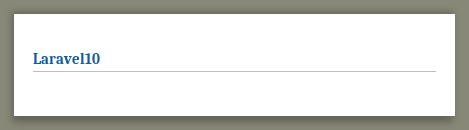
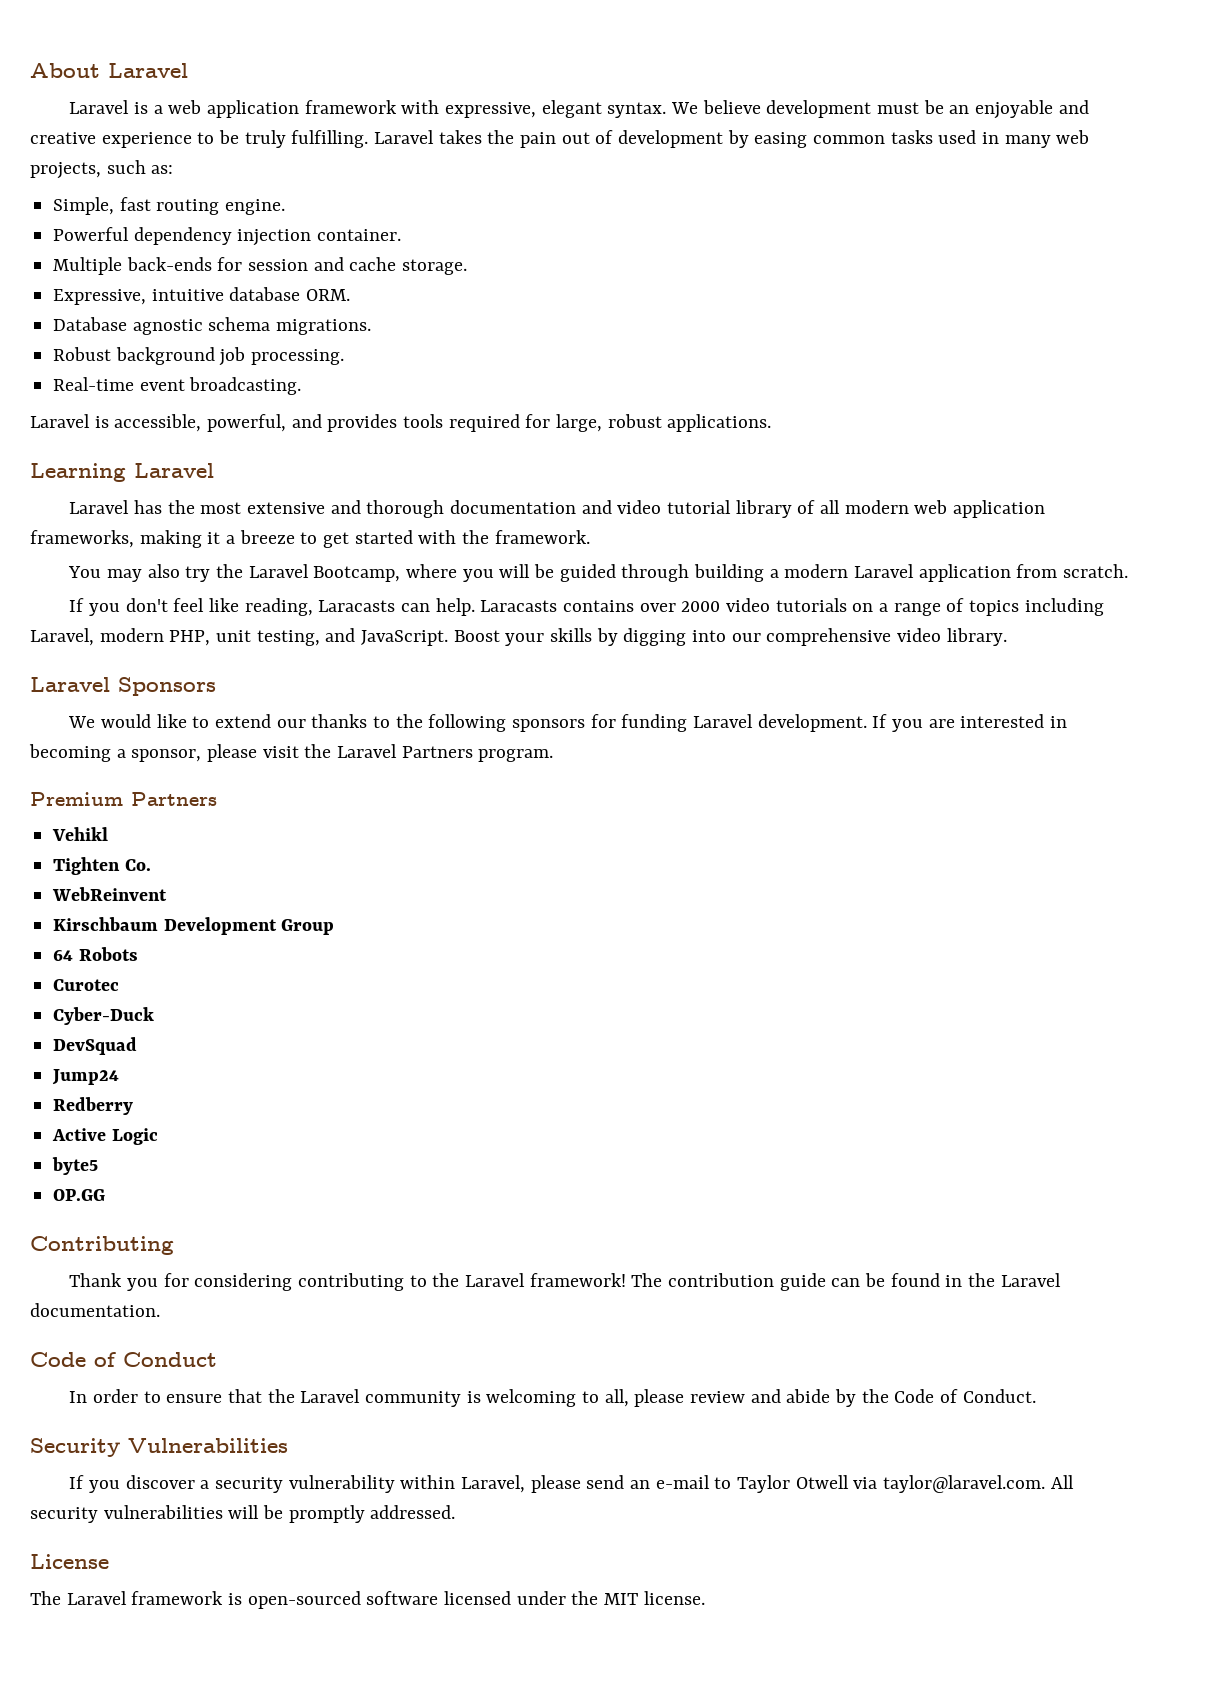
- Laravel10
+ About Laravel
+ Laravel is a web application framework with expressive, elegant syntax. We believe development must be an enjoyable and creative experience to be truly fulfilling. Laravel takes the pain out of development by easing common tasks used in many web projects, such as:
+ Simple, fast routing engine.
+ Powerful dependency injection container.
+ Multiple back-ends for session and cache storage.
+ Expressive, intuitive database ORM.
+ Database agnostic schema migrations.
+ Robust background job processing.
+ Real-time event broadcasting.
+ Laravel is accessible, powerful, and provides tools required for large, robust applications.
+ Learning Laravel
+ Laravel has the most extensive and thorough documentation and video tutorial library of all modern web application frameworks, making it a breeze to get started with the framework.
+ You may also try the Laravel Bootcamp, where you will be guided through building a modern Laravel application from scratch.
+ If you don't feel like reading, Laracasts can help. Laracasts contains over 2000 video tutorials on a range of topics including Laravel, modern PHP, unit testing, and JavaScript. Boost your skills by digging into our comprehensive video library.
+ Laravel Sponsors
+ We would like to extend our thanks to the following sponsors for funding Laravel development. If you are interested in becoming a sponsor, please visit the Laravel Partners program.
+ Premium Partners
+ Vehikl
+ Tighten Co.
+ WebReinvent
+ Kirschbaum Development Group
+ 64 Robots
+ Curotec
+ Cyber-Duck
+ DevSquad
+ Jump24
+ Redberry
+ Active Logic
+ byte5
+ OP.GG
+ Contributing
+ Thank you for considering contributing to the Laravel framework! The contribution guide can be found in the Laravel documentation.
+ Code of Conduct
+ In order to ensure that the Laravel community is welcoming to all, please review and abide by the Code of Conduct.
+ Security Vulnerabilities
+ If you discover a security vulnerability within Laravel, please send an e-mail to Taylor Otwell via taylor@laravel.com. All security vulnerabilities will be promptly addressed.
+ License
+ The Laravel framework is open-sourced software licensed under the MIT license.

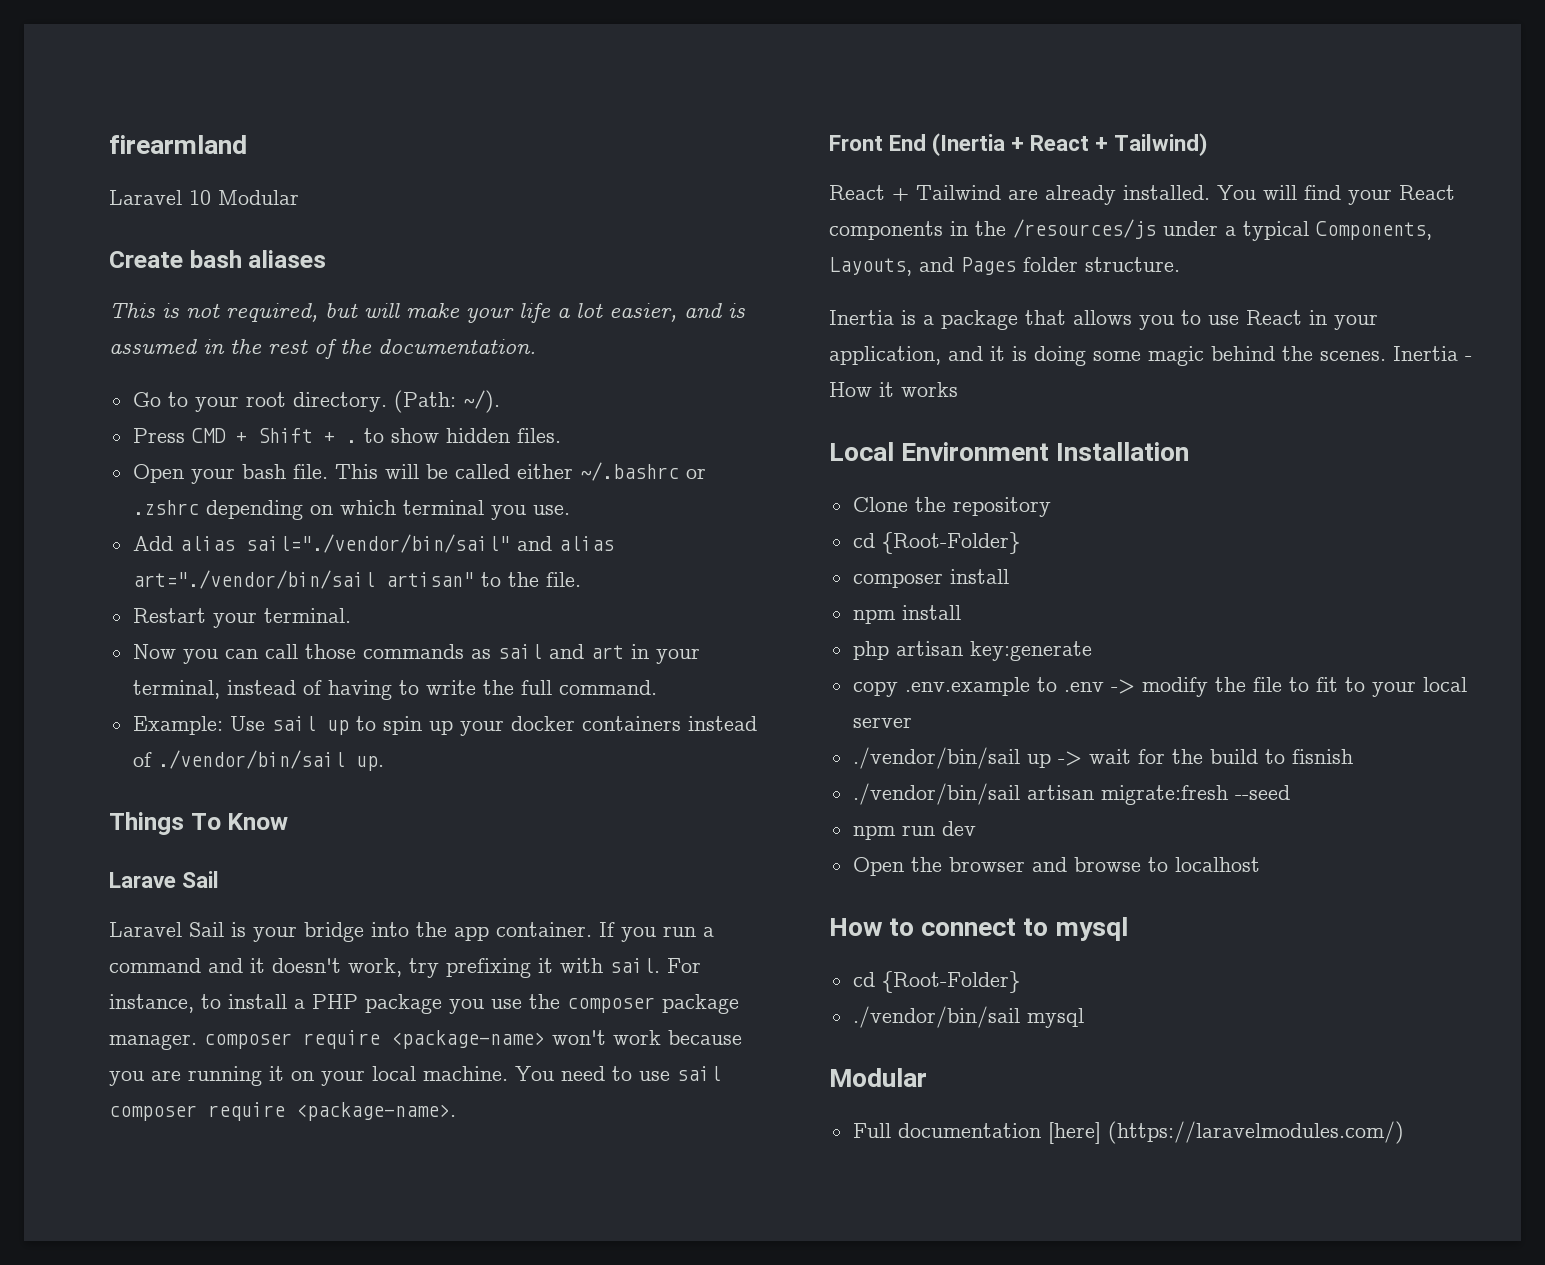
- About Laravel
- Laravel is a web application framework with expressive, elegant syntax. We believe development must be an enjoyable and creative experience to be truly fulfilling. Laravel takes the pain out of development by easing common tasks used in many web projects, such as:
- Simple, fast routing engine.
- Powerful dependency injection container.
- Multiple back-ends for session and cache storage.
- Expressive, intuitive database ORM.
- Database agnostic schema migrations.
- Robust background job processing.
- Real-time event broadcasting.
- Laravel is accessible, powerful, and provides tools required for large, robust applications.
- Learning Laravel
- Laravel has the most extensive and thorough documentation and video tutorial library of all modern web application frameworks, making it a breeze to get started with the framework.
- You may also try the Laravel Bootcamp, where you will be guided through building a modern Laravel application from scratch.
- If you don't feel like reading, Laracasts can help. Laracasts contains over 2000 video tutorials on a range of topics including Laravel, modern PHP, unit testing, and JavaScript. Boost your skills by digging into our comprehensive video library.
- Laravel Sponsors
- We would like to extend our thanks to the following sponsors for funding Laravel development. If you are interested in becoming a sponsor, please visit the Laravel Partners program.
- Premium Partners
- Vehikl
- Tighten Co.
- WebReinvent
- Kirschbaum Development Group
- 64 Robots
- Curotec
- Cyber-Duck
- DevSquad
- Jump24
- Redberry
- Active Logic
- byte5
- OP.GG
- Contributing
- Thank you for considering contributing to the Laravel framework! The contribution guide can be found in the Laravel documentation.
- Code of Conduct
- In order to ensure that the Laravel community is welcoming to all, please review and abide by the Code of Conduct.
- Security Vulnerabilities
- If you discover a security vulnerability within Laravel, please send an e-mail to Taylor Otwell via taylor@laravel.com. All security vulnerabilities will be promptly addressed.
- License
- The Laravel framework is open-sourced software licensed under the MIT license.
+ firearmland
+ Laravel 10 Modular
+ Create bash aliases
+ This is not required, but will make your life a lot easier, and is assumed in the rest of the documentation.
+ Go to your root directory. (Path: ~/).
+ Press CMD + Shift + . to show hidden files.
+ Open your bash file. This will be called either ~/.bashrc or .zshrc depending on which terminal you use.
+ Add alias sail="./vendor/bin/sail" and alias art="./vendor/bin/sail artisan" to the file.
+ Restart your terminal.
+ Now you can call those commands as sail and art in your terminal, instead of having to write the full command.
+ Example: Use sail up to spin up your docker containers instead of ./vendor/bin/sail up.
+ Things To Know
+ Larave Sail
+ Laravel Sail is your bridge into the app container. If you run a command and it doesn't work, try prefixing it with sail. For instance, to install a PHP package you use the composer package manager. composer require <package-name> won't work because you are running it on your local machine. You need to use sail composer require <package-name>.
+ Front End (Inertia + React + Tailwind)
+ React + Tailwind are already installed. You will find your React components in the /resources/js under a typical Components, Layouts, and Pages folder structure.
+ Inertia is a package that allows you to use React in your application, and it is doing some magic behind the scenes. Inertia - How it works
+ Local Environment Installation
+ Clone the repository
+ cd {Root-Folder}
+ composer install
+ npm install
+ php artisan key:generate
+ copy .env.example to .env -> modify the file to fit to your local server
+ ./vendor/bin/sail up -> wait for the build to fisnish
+ ./vendor/bin/sail artisan migrate:fresh --seed
+ npm run dev
+ Open the browser and browse to localhost
+ How to connect to mysql
+ cd {Root-Folder}
+ ./vendor/bin/sail mysql
+ Modular
+ Full documentation [here] (https://laravelmodules.com/)

